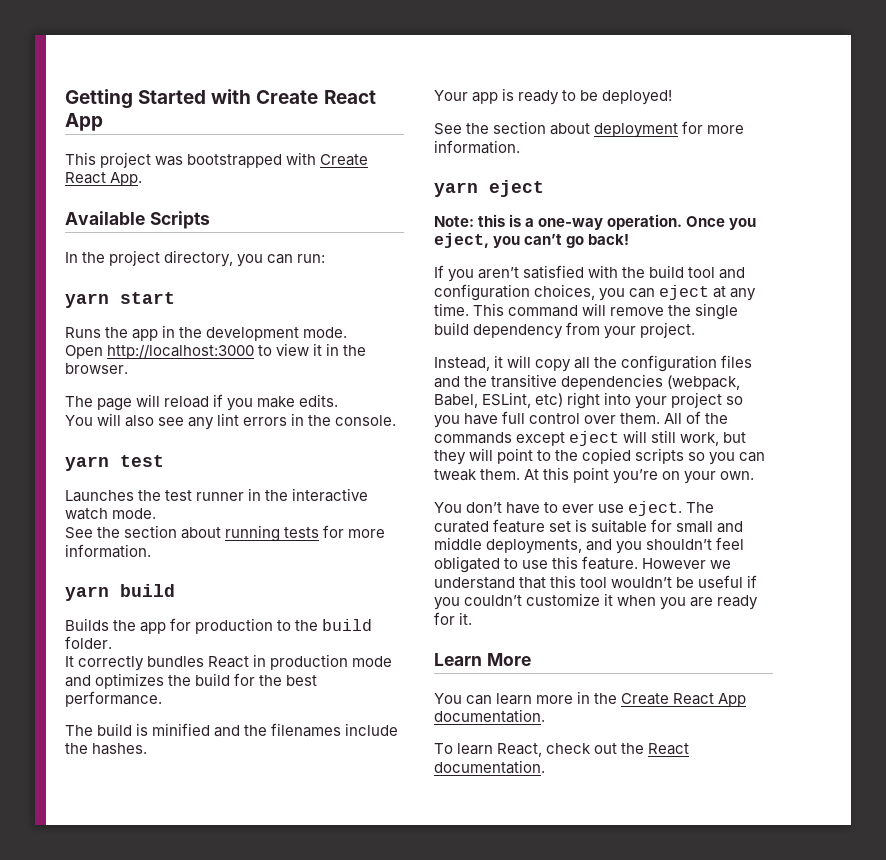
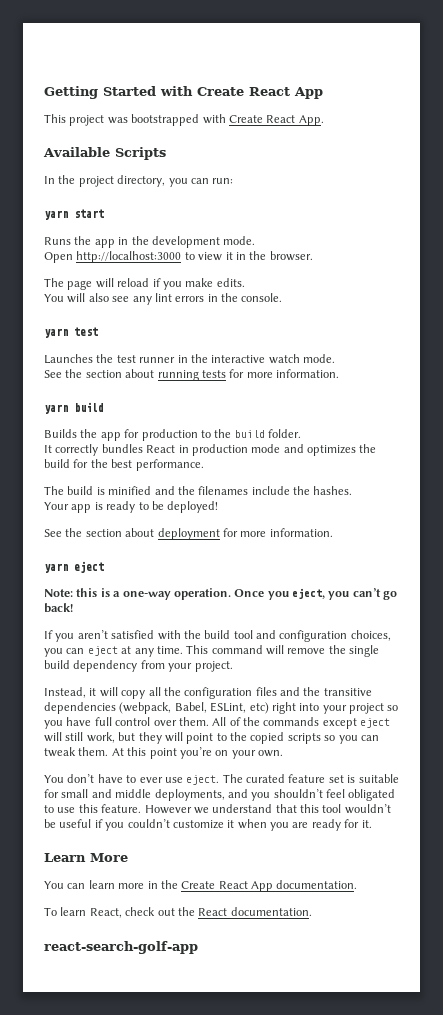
+ react-search-golf-app

